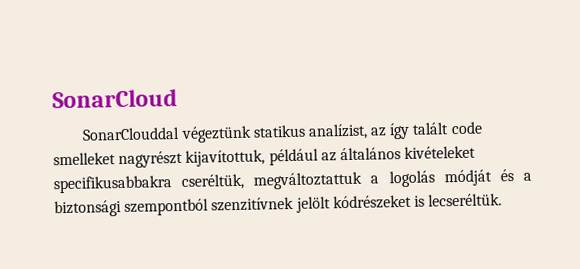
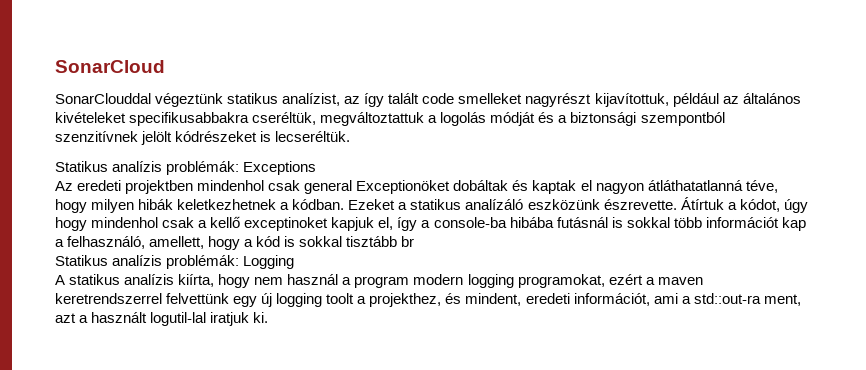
+ Statikus analízis problémák: Exceptions
+ Az eredeti projektben mindenhol csak general Exceptionöket dobáltak és kaptak el nagyon átláthatatlanná téve, hogy milyen hibák keletkezhetnek a kódban. Ezeket a statikus analízáló eszközünk észrevette. Átírtuk a kódot, úgy hogy mindenhol csak a kellő exceptinoket kapjuk el, így a console-ba hibába futásnál is sokkal több információt kap a felhasználó, amellett, hogy a kód is sokkal tisztább br
+ Statikus analízis problémák: Logging
+ A statikus analízis kiírta, hogy nem használ a program modern logging programokat, ezért a maven keretrendszerrel felvettünk egy új logging toolt a projekthez, és mindent, eredeti információt, ami a std::out-ra ment, azt a használt logutil-lal iratjuk ki.

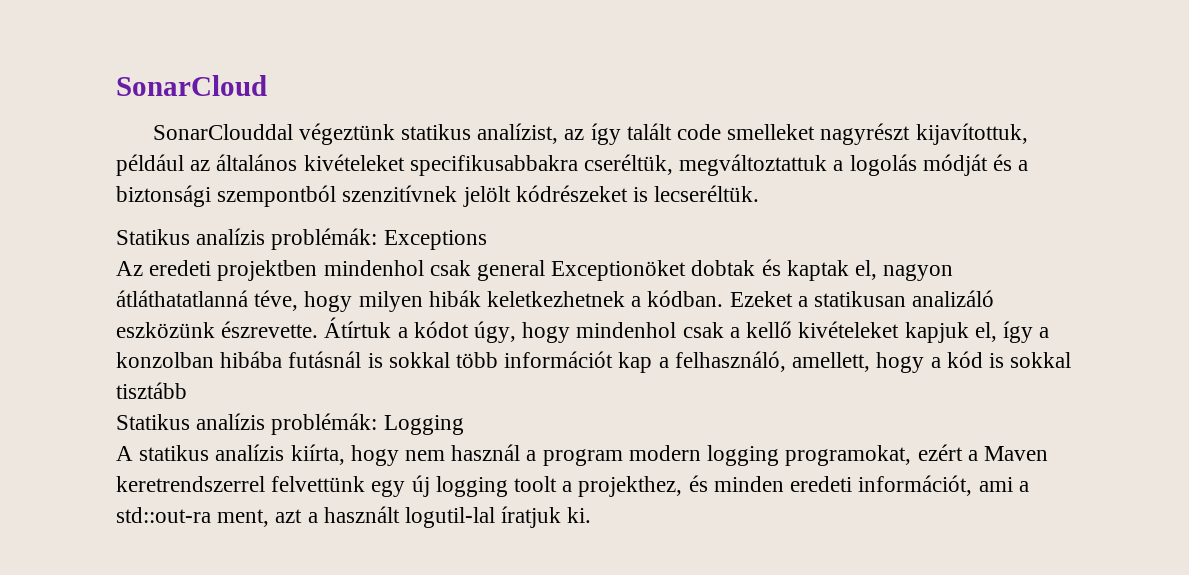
- Az eredeti projektben mindenhol csak general Exceptionöket dobáltak és kaptak el nagyon átláthatatlanná téve, hogy milyen hibák keletkezhetnek a kódban.
+ Az eredeti projektben mindenhol csak general Exceptionöket dobtak és kaptak el, nagyon átláthatatlanná téve, hogy milyen hibák keletkezhetnek a kódban.
- Ezeket a statikus analízáló eszközünk észrevette.
+ Ezeket a statikusan analizáló eszközünk észrevette.
- Átírtuk a kódot, úgy hogy mindenhol csak a kellő exceptinoket kapjuk el, így a console-ba hibába futásnál is sokkal több információt kap a felhasználó, amellett, hogy a kód is sokkal tisztább br
+ Átírtuk a kódot úgy, hogy mindenhol csak a kellő kivételeket kapjuk el, így a konzolban hibába futásnál is sokkal több információt kap a felhasználó, amellett, hogy a kód is sokkal tisztább
- A statikus analízis kiírta, hogy nem használ a program modern logging programokat, ezért a maven keretrendszerrel felvettünk egy új logging toolt a projekthez, és mindent, eredeti információt, ami a std::out-ra ment, azt a használt logutil-lal iratjuk ki.
+ A statikus analízis kiírta, hogy nem használ a program modern logging programokat, ezért a Maven keretrendszerrel felvettünk egy új logging toolt a projekthez, és minden eredeti információt, ami a std::out-ra ment, azt a használt logutil-lal íratjuk ki.

